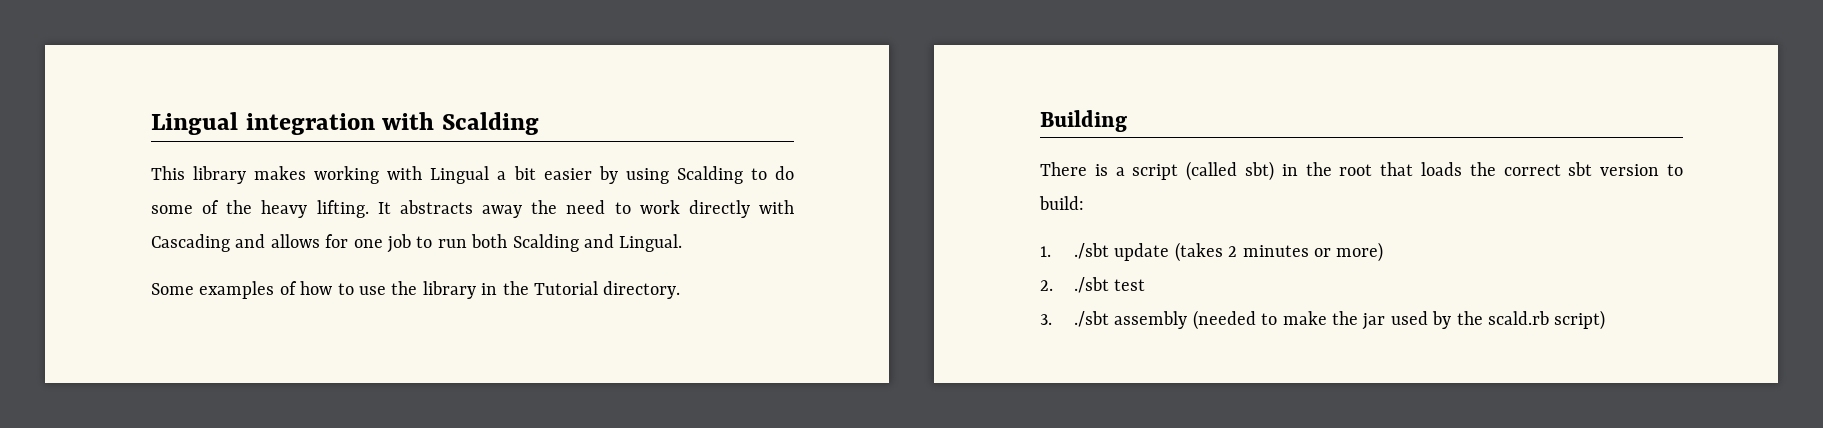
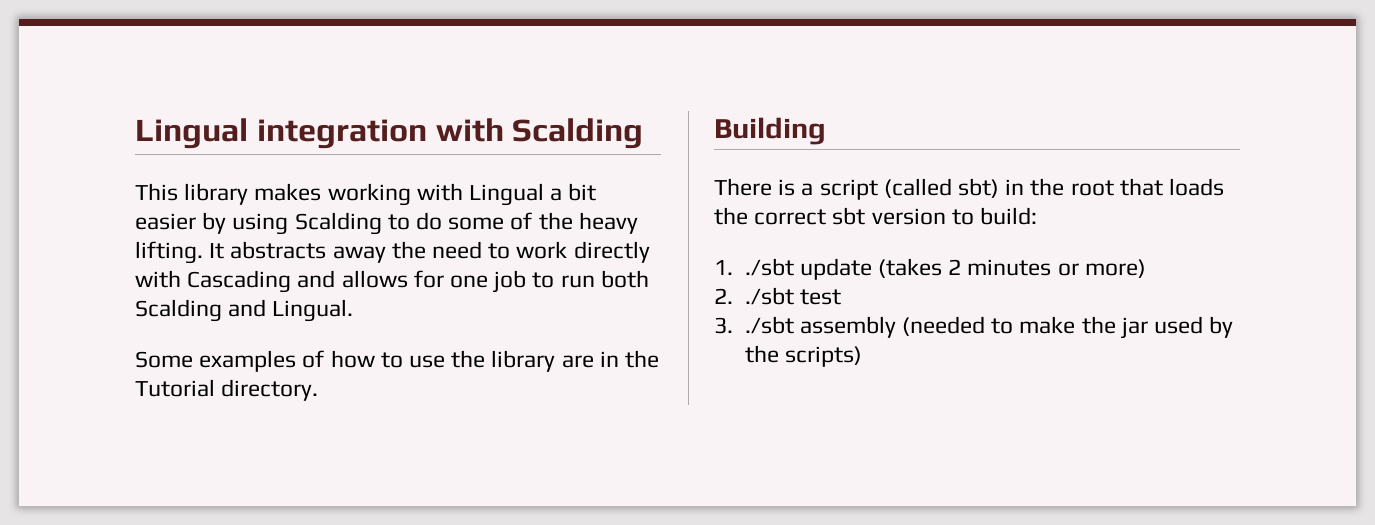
- Some examples of how to use the library in the Tutorial directory.
+ Some examples of how to use the library are in the Tutorial directory.
- 3. ./sbt assembly (needed to make the jar used by the scald.rb script)
+ 3. ./sbt assembly (needed to make the jar used by the scripts)

